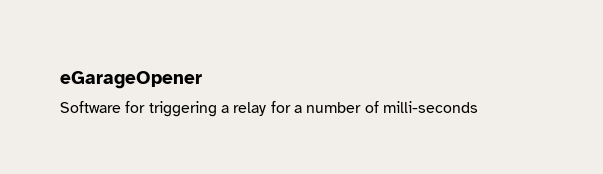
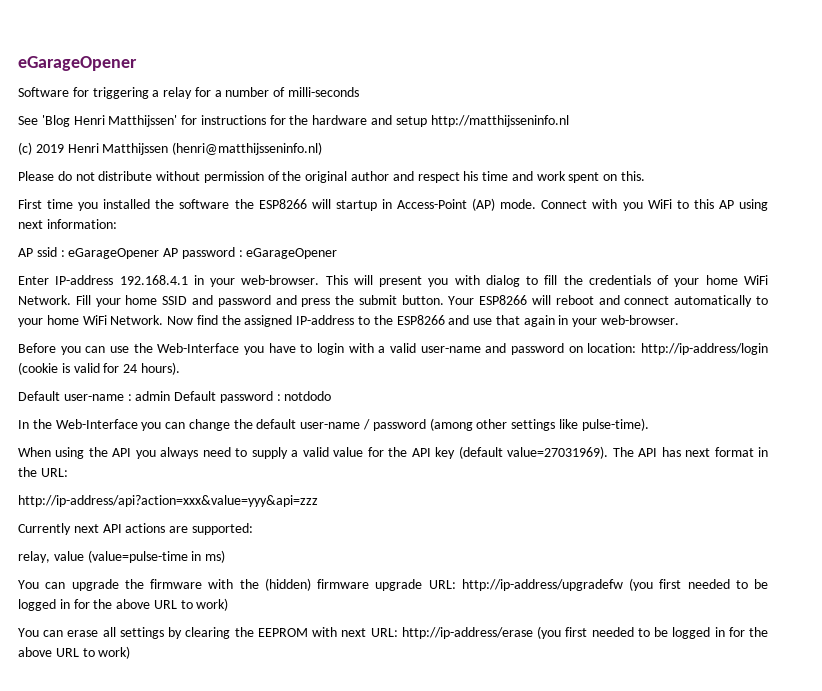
+ See 'Blog Henri Matthijssen' for instructions for the hardware and setup http://matthijsseninfo.nl
+ (c) 2019 Henri Matthijssen (henri@matthijsseninfo.nl)
+ Please do not distribute without permission of the original author and respect his time and work spent on this.
+ First time you installed the software the ESP8266 will startup in Access-Point (AP) mode. Connect with you WiFi to this AP using next information:
+ AP ssid : eGarageOpener AP password : eGarageOpener
+ Enter IP-address 192.168.4.1 in your web-browser. This will present you with dialog to fill the credentials of your home WiFi Network. Fill your home SSID and password and press the submit button. Your ESP8266 will reboot and connect automatically to your home WiFi Network. Now find the assigned IP-address to the ESP8266 and use that again in your web-browser.
+ Before you can use the Web-Interface you have to login with a valid user-name and password on location: http://ip-address/login (cookie is valid for 24 hours).
+ Default user-name : admin Default password : notdodo
+ In the Web-Interface you can change the default user-name / password (among other settings like pulse-time).
+ When using the API you always need to supply a valid value for the API key (default value=27031969). The API has next format in the URL:
+ http://ip-address/api?action=xxx&value=yyy&api=zzz
+ Currently next API actions are supported:
+ relay, value (value=pulse-time in ms)
+ You can upgrade the firmware with the (hidden) firmware upgrade URL: http://ip-address/upgradefw (you first needed to be logged in for the above URL to work)
+ You can erase all settings by clearing the EEPROM with next URL: http://ip-address/erase (you first needed to be logged in for the above URL to work)

